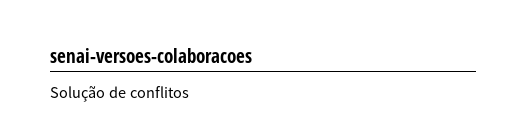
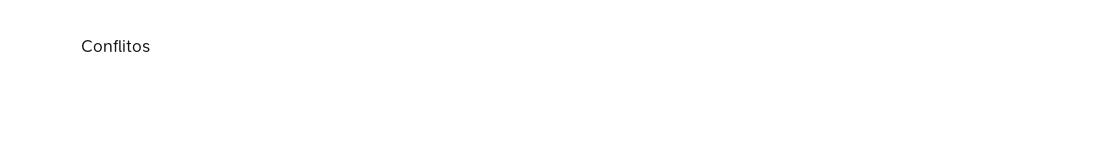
- senai-versoes-colaboracoes
- Solução de conflitos
+ Conflitos

